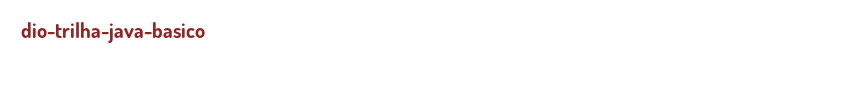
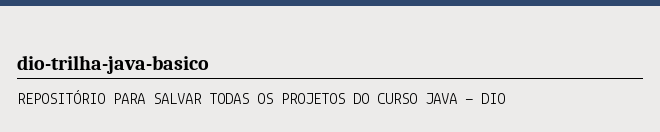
+ REPOSITÓRIO PARA SALVAR TODAS OS PROJETOS DO CURSO JAVA - DIO

